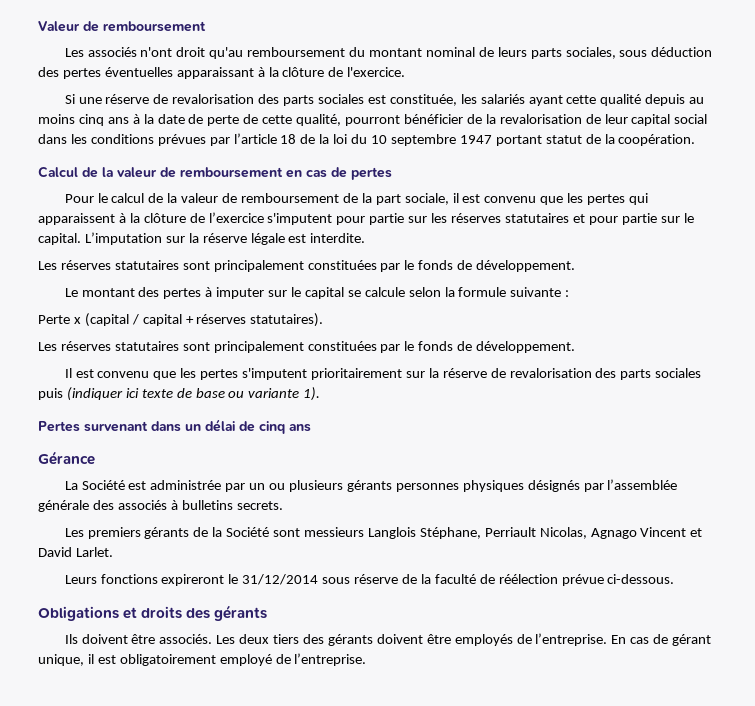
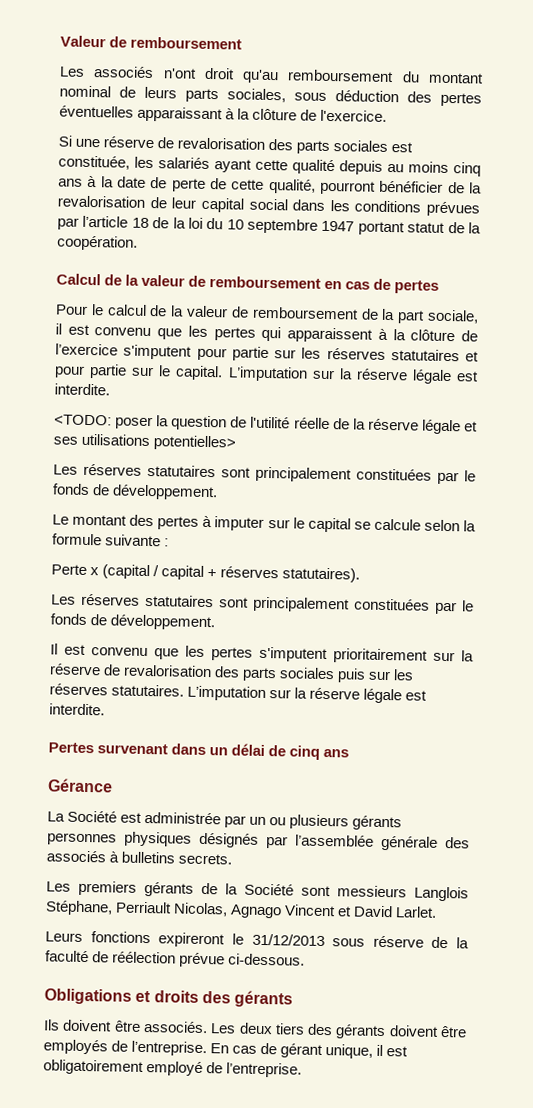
+ <TODO: poser la question de l'utilité réelle de la réserve légale et ses utilisations potentielles>
- Il est convenu que les pertes s'imputent prioritairement sur la réserve de revalorisation des parts sociales puis (indiquer ici texte de base ou variante 1).
+ Il est convenu que les pertes s'imputent prioritairement sur la réserve de revalorisation des parts sociales puis sur les réserves statutaires. L’imputation sur la réserve légale est interdite.
- Leurs fonctions expireront le 31/12/2014 sous réserve de la faculté de réélection prévue ci-dessous.
+ Leurs fonctions expireront le 31/12/2013 sous réserve de la faculté de réélection prévue ci-dessous.

